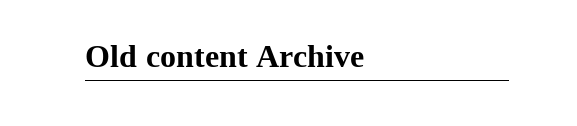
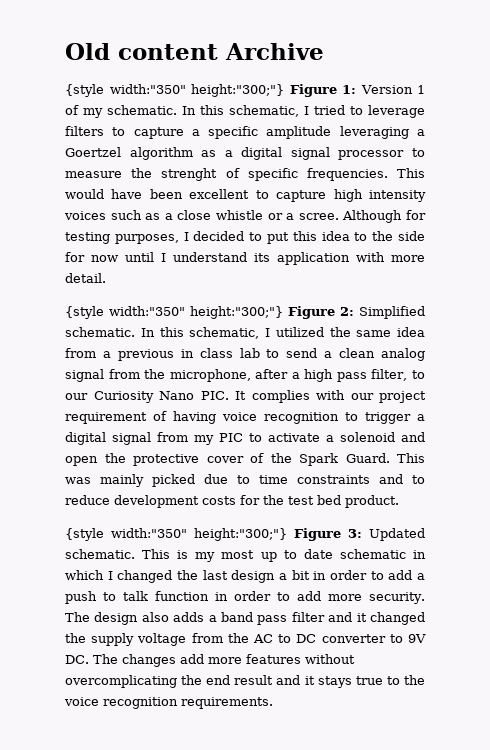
+ {style width:"350" height:"300;"} Figure 1: Version 1 of my schematic. In this schematic, I tried to leverage filters to capture a specific amplitude leveraging a Goertzel algorithm as a digital signal processor to measure the strenght of specific frequencies. This would have been excellent to capture high intensity voices such as a close whistle or a scree. Although for testing purposes, I decided to put this idea to the side for now until I understand its application with more detail.
+ {style width:"350" height:"300;"} Figure 2: Simplified schematic. In this schematic, I utilized the same idea from a previous in class lab to send a clean analog signal from the microphone, after a high pass filter, to our Curiosity Nano PIC. It complies with our project requirement of having voice recognition to trigger a digital signal from my PIC to activate a solenoid and open the protective cover of the Spark Guard. This was mainly picked due to time constraints and to reduce development costs for the test bed product.
+ {style width:"350" height:"300;"} Figure 3: Updated schematic. This is my most up to date schematic in which I changed the last design a bit in order to add a push to talk function in order to add more security. The design also adds a band pass filter and it changed the supply voltage from the AC to DC converter to 9V DC. The changes add more features without overcomplicating the end result and it stays true to the voice recognition requirements.

